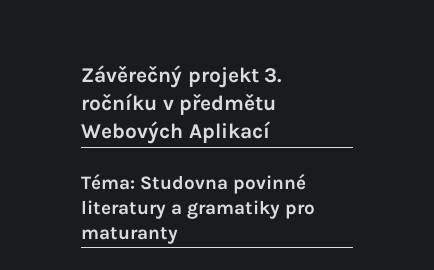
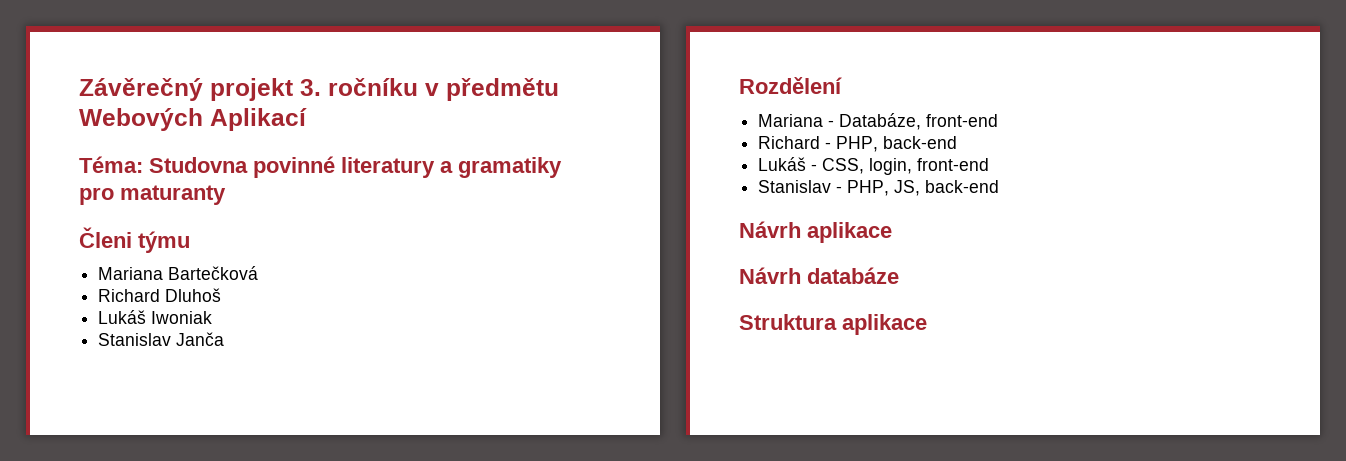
+ Členi týmu
+ Mariana Bartečková
+ Richard Dluhoš
+ Lukáš Iwoniak
+ Stanislav Janča
+ Rozdělení
+ Mariana - Databáze, front-end
+ Richard - PHP, back-end
+ Lukáš - CSS, login, front-end
+ Stanislav - PHP, JS, back-end
+ Návrh aplikace
+ Návrh databáze
+ Struktura aplikace

